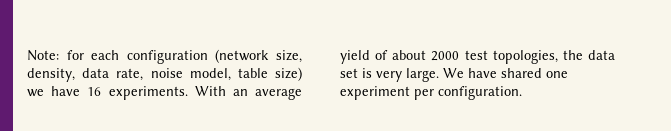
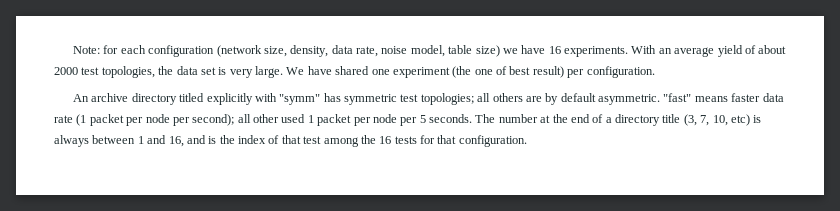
- We have shared one experiment per configuration.
+ We have shared one experiment (the one of best result) per configuration.
+ An archive directory titled explicitly with "symm" has symmetric test topologies; all others are by default asymmetric. "fast" means faster data rate (1 packet per node per second); all other used 1 packet per node per 5 seconds. The number at the end of a directory title (3, 7, 10, etc) is always between 1 and 16, and is the index of that test among the 16 tests for that configuration.

